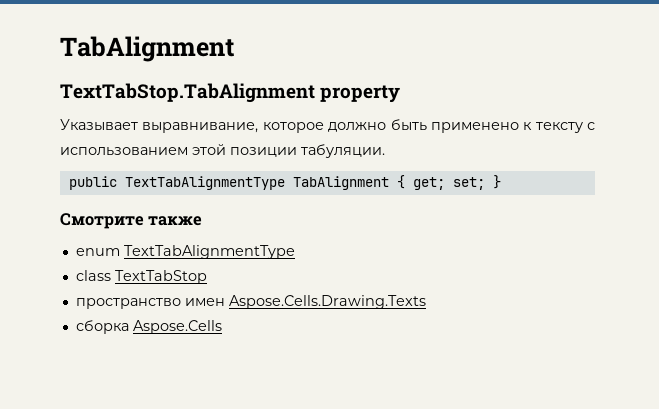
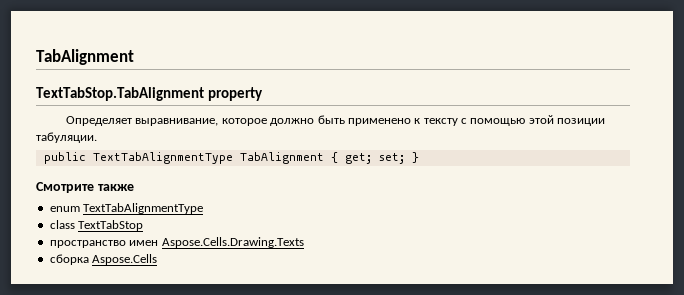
- Указывает выравнивание, которое должно быть применено к тексту с использованием этой позиции табуляции.
+ Определяет выравнивание, которое должно быть применено к тексту с помощью этой позиции табуляции.

